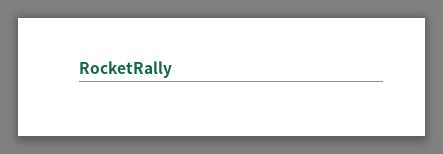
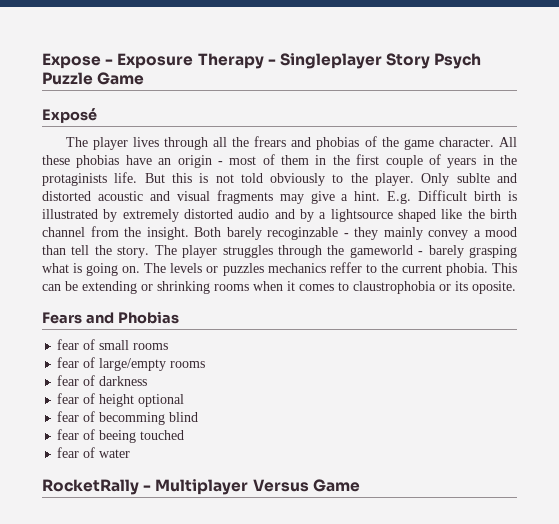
- RocketRally
+ Expose - Exposure Therapy - Singleplayer Story Psych Puzzle Game
+ Exposé
+ The player lives through all the frears and phobias of the game character. All these phobias have an origin - most of them in the first couple of years in the protaginists life. But this is not told obviously to the player. Only sublte and distorted acoustic and visual fragments may give a hint. E.g. Difficult birth is illustrated by extremely distorted audio and by a lightsource shaped like the birth channel from the insight. Both barely recoginzable - they mainly convey a mood than tell the story. The player struggles through the gameworld - barely grasping what is going on. The levels or puzzles mechanics reffer to the current phobia. This can be extending or shrinking rooms when it comes to claustrophobia or its oposite.
+ Fears and Phobias
+ fear of small rooms
+ fear of large/empty rooms
+ fear of darkness
+ fear of height optional
+ fear of becomming blind
+ fear of beeing touched
+ fear of water
+ RocketRally - Multiplayer Versus Game

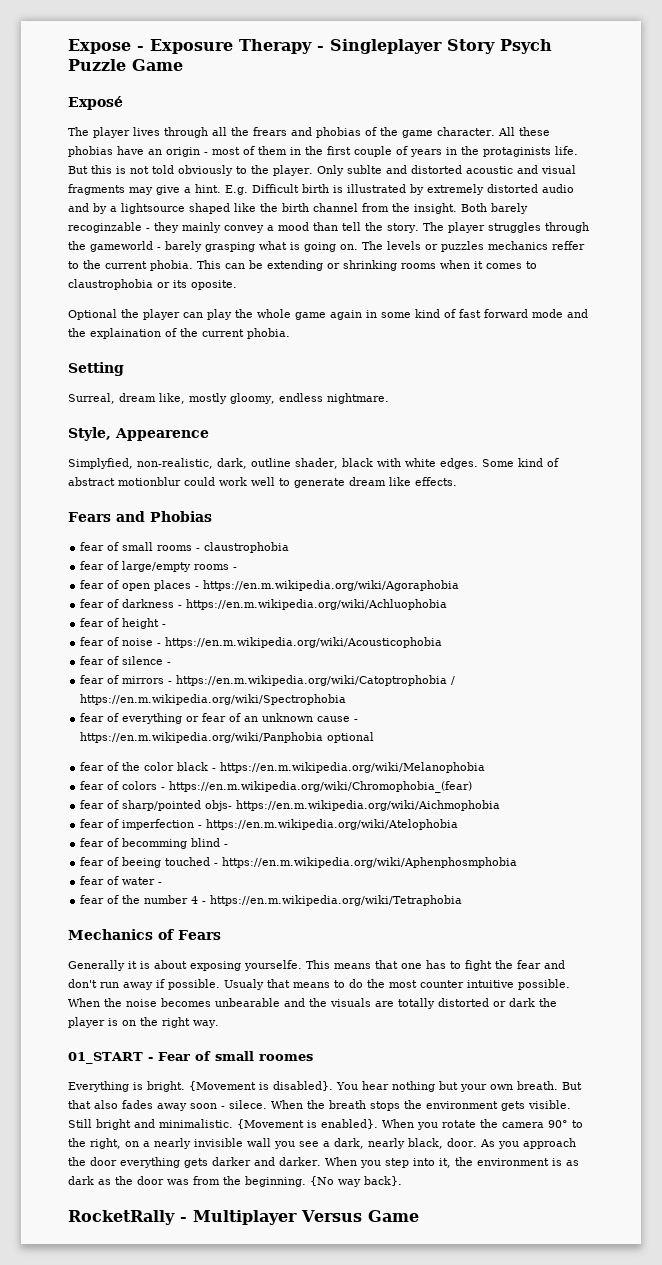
+ Optional the player can play the whole game again in some kind of fast forward mode and the explaination of the current phobia.
+ Setting
+ Surreal, dream like, mostly gloomy, endless nightmare.
+ Style, Appearence
+ Simplyfied, non-realistic, dark, outline shader, black with white edges. Some kind of abstract motionblur could work well to generate dream like effects.
- fear of small rooms
+ fear of small rooms - claustrophobia
- fear of large/empty rooms
+ fear of large/empty rooms -
+ fear of open places - https://en.m.wikipedia.org/wiki/Agoraphobia
- fear of darkness
+ fear of darkness - https://en.m.wikipedia.org/wiki/Achluophobia
- fear of height optional
+ fear of height -
+ fear of noise - https://en.m.wikipedia.org/wiki/Acousticophobia
+ fear of silence -
+ fear of mirrors - https://en.m.wikipedia.org/wiki/Catoptrophobia / https://en.m.wikipedia.org/wiki/Spectrophobia
+ fear of everything or fear of an unknown cause - https://en.m.wikipedia.org/wiki/Panphobia optional
+ fear of the color black - https://en.m.wikipedia.org/wiki/Melanophobia
+ fear of colors - https://en.m.wikipedia.org/wiki/Chromophobia_(fear)
+ fear of sharp/pointed objs- https://en.m.wikipedia.org/wiki/Aichmophobia
+ fear of imperfection - https://en.m.wikipedia.org/wiki/Atelophobia
- fear of becomming blind
+ fear of becomming blind -
- fear of beeing touched
+ fear of beeing touched - https://en.m.wikipedia.org/wiki/Aphenphosmphobia
- fear of water
+ fear of water -
+ fear of the number 4 - https://en.m.wikipedia.org/wiki/Tetraphobia
+ Mechanics of Fears
+ Generally it is about exposing yourselfe. This means that one has to fight the fear and don't run away if possible. Usualy that means to do the most counter intuitive possible. When the noise becomes unbearable and the visuals are totally distorted or dark the player is on the right way.
+ 01_START - Fear of small roomes
+ Everything is bright. {Movement is disabled}. You hear nothing but your own breath. But that also fades away soon - silece. When the breath stops the environment gets visible. Still bright and minimalistic. {Movement is enabled}. When you rotate the camera 90° to the right, on a nearly invisible wall you see a dark, nearly black, door. As you approach the door everything gets darker and darker. When you step into it, the environment is as dark as the door was from the beginning. {No way back}.

